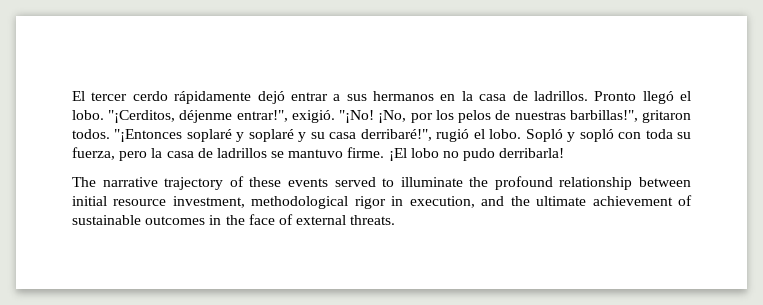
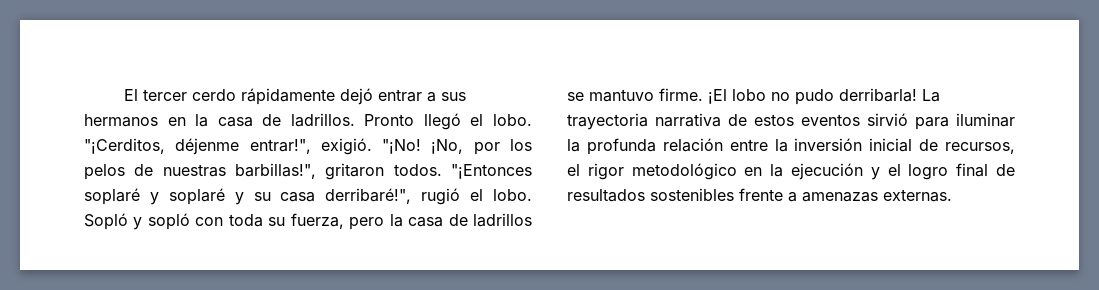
- ¡El lobo no pudo derribarla!
- The narrative trajectory of these events served to illuminate the profound relationship between initial resource investment, methodological rigor in execution, and the ultimate achievement of sustainable outcomes in the face of external threats.
+ ¡El lobo no pudo derribarla! La trayectoria narrativa de estos eventos sirvió para iluminar la profunda relación entre la inversión inicial de recursos, el rigor metodológico en la ejecución y el logro final de resultados sostenibles frente a amenazas externas.

